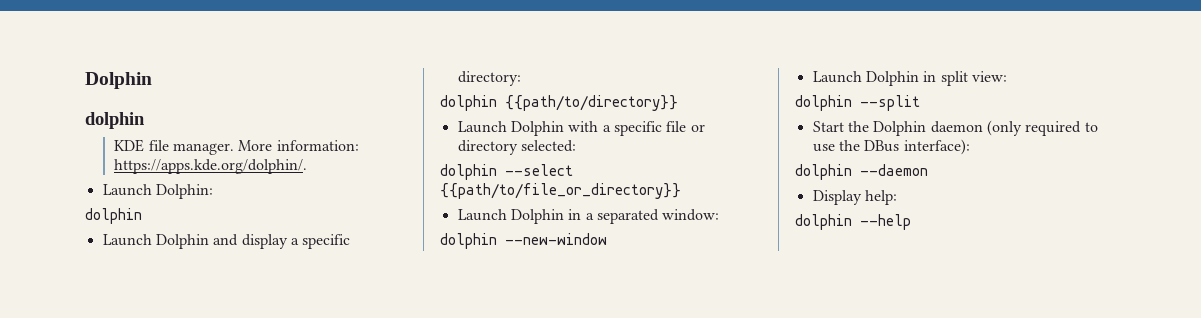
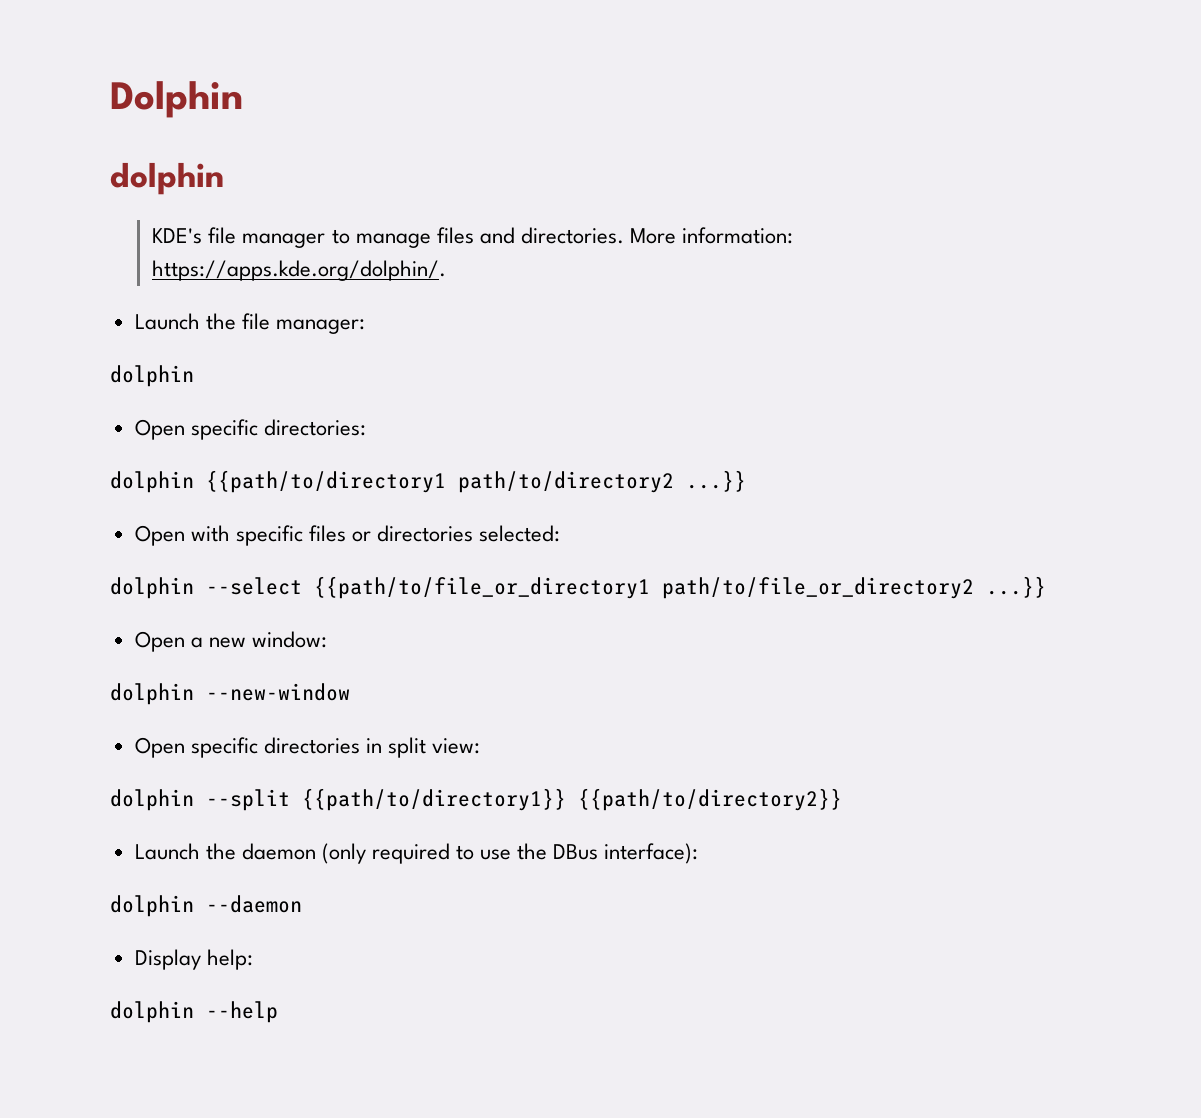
- KDE file manager. More information: https://apps.kde.org/dolphin/.
- Launch Dolphin:
+ KDE's file manager to manage files and directories. More information: https://apps.kde.org/dolphin/.
+ Launch the file manager:
  dolphin
- Launch Dolphin and display a specific directory:
- dolphin {{path/to/directory}}
- Launch Dolphin with a specific file or directory selected:
- dolphin --select {{path/to/file_or_directory}}
- Launch Dolphin in a separated window:
+ Open specific directories:
+ dolphin {{path/to/directory1 path/to/directory2 ...}}
+ Open with specific files or directories selected:
+ dolphin --select {{path/to/file_or_directory1 path/to/file_or_directory2 ...}}
+ Open a new window:
- Launch Dolphin in split view:
+ Open specific directories in split view:
- dolphin --split
- Start the Dolphin daemon (only required to use the DBus interface):
+ dolphin --split {{path/to/directory1}} {{path/to/directory2}}
+ Launch the daemon (only required to use the DBus interface):

